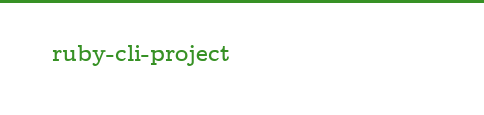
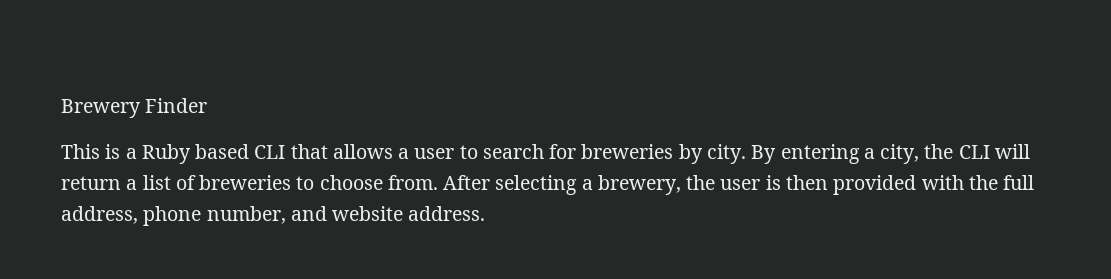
- ruby-cli-project
+ Brewery Finder
+ This is a Ruby based CLI that allows a user to search for breweries by city. By entering a city, the CLI will return a list of breweries to choose from. After selecting a brewery, the user is then provided with the full address, phone number, and website address.

